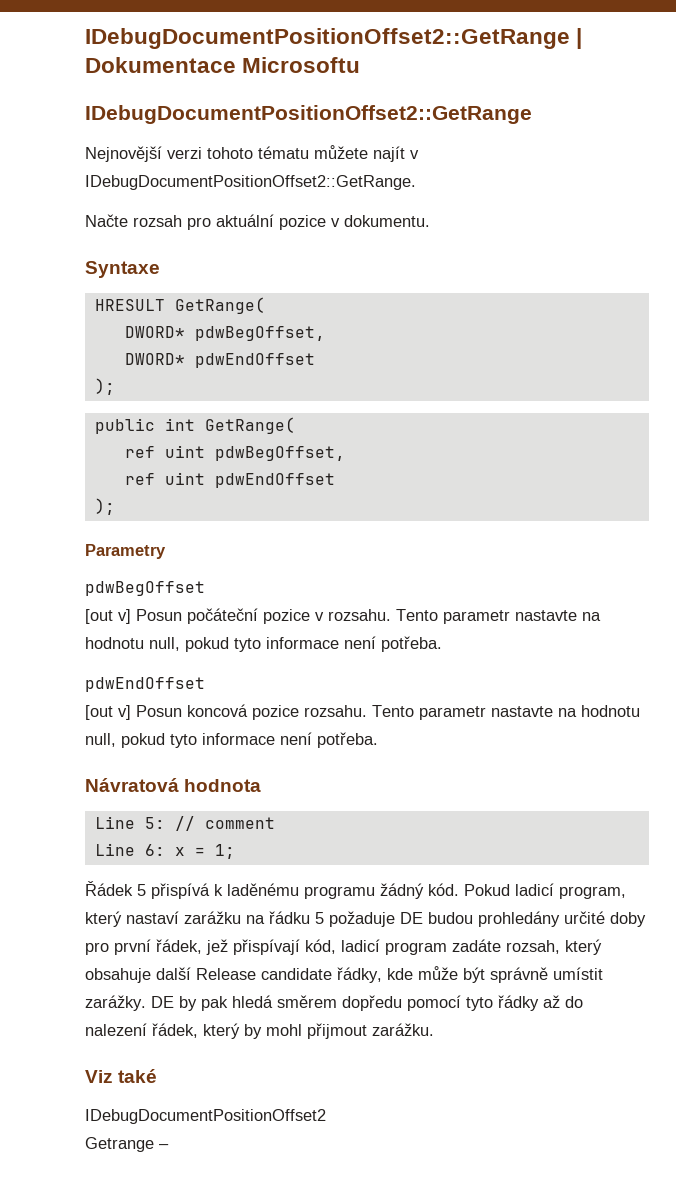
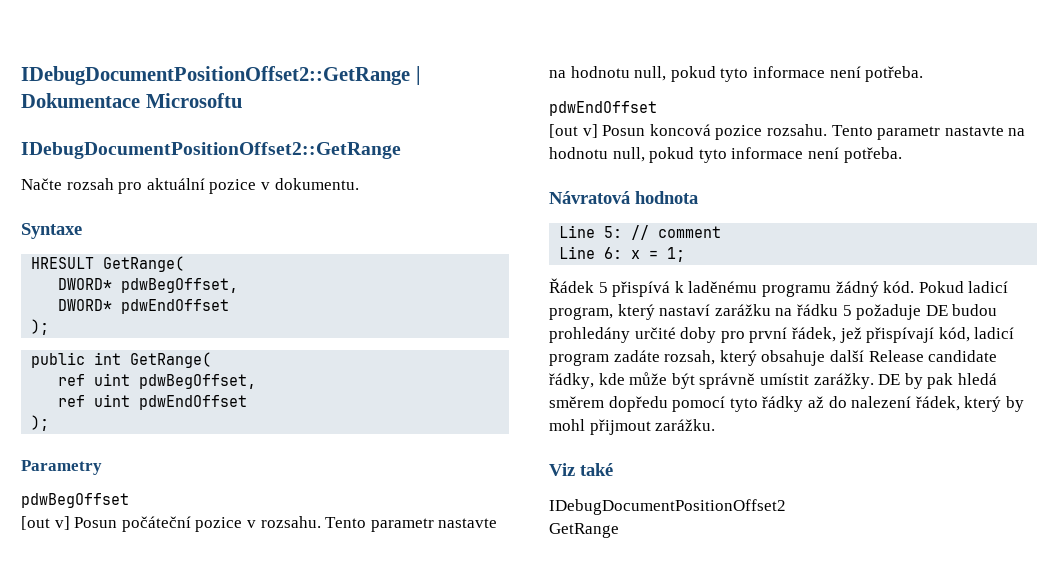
- Nejnovější verzi tohoto tématu můžete najít v IDebugDocumentPositionOffset2::GetRange.
- Getrange –
+ GetRange

